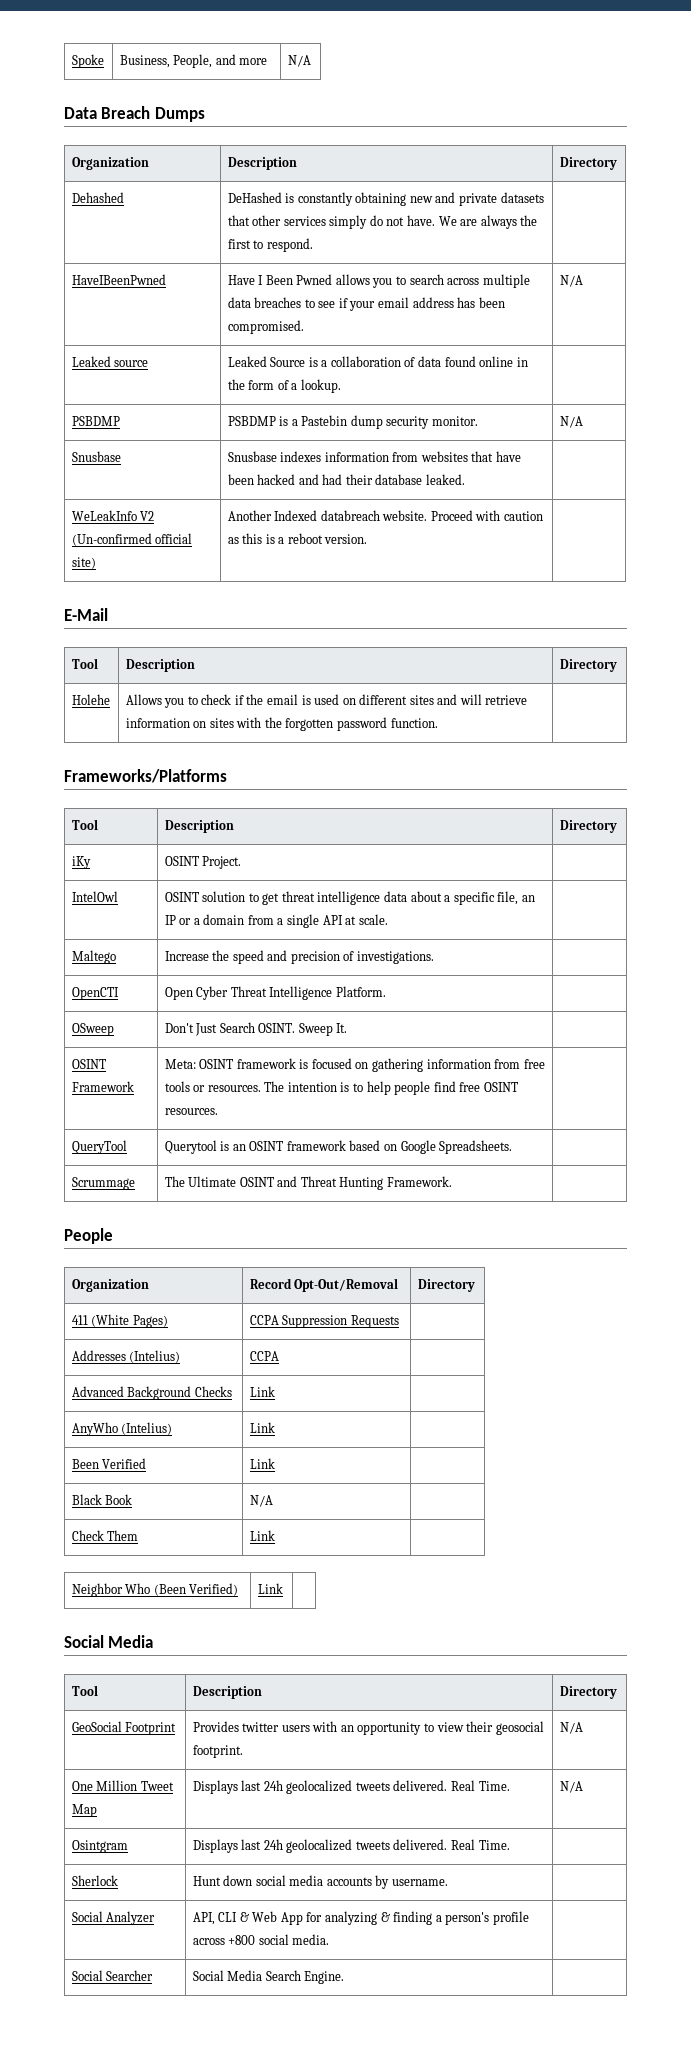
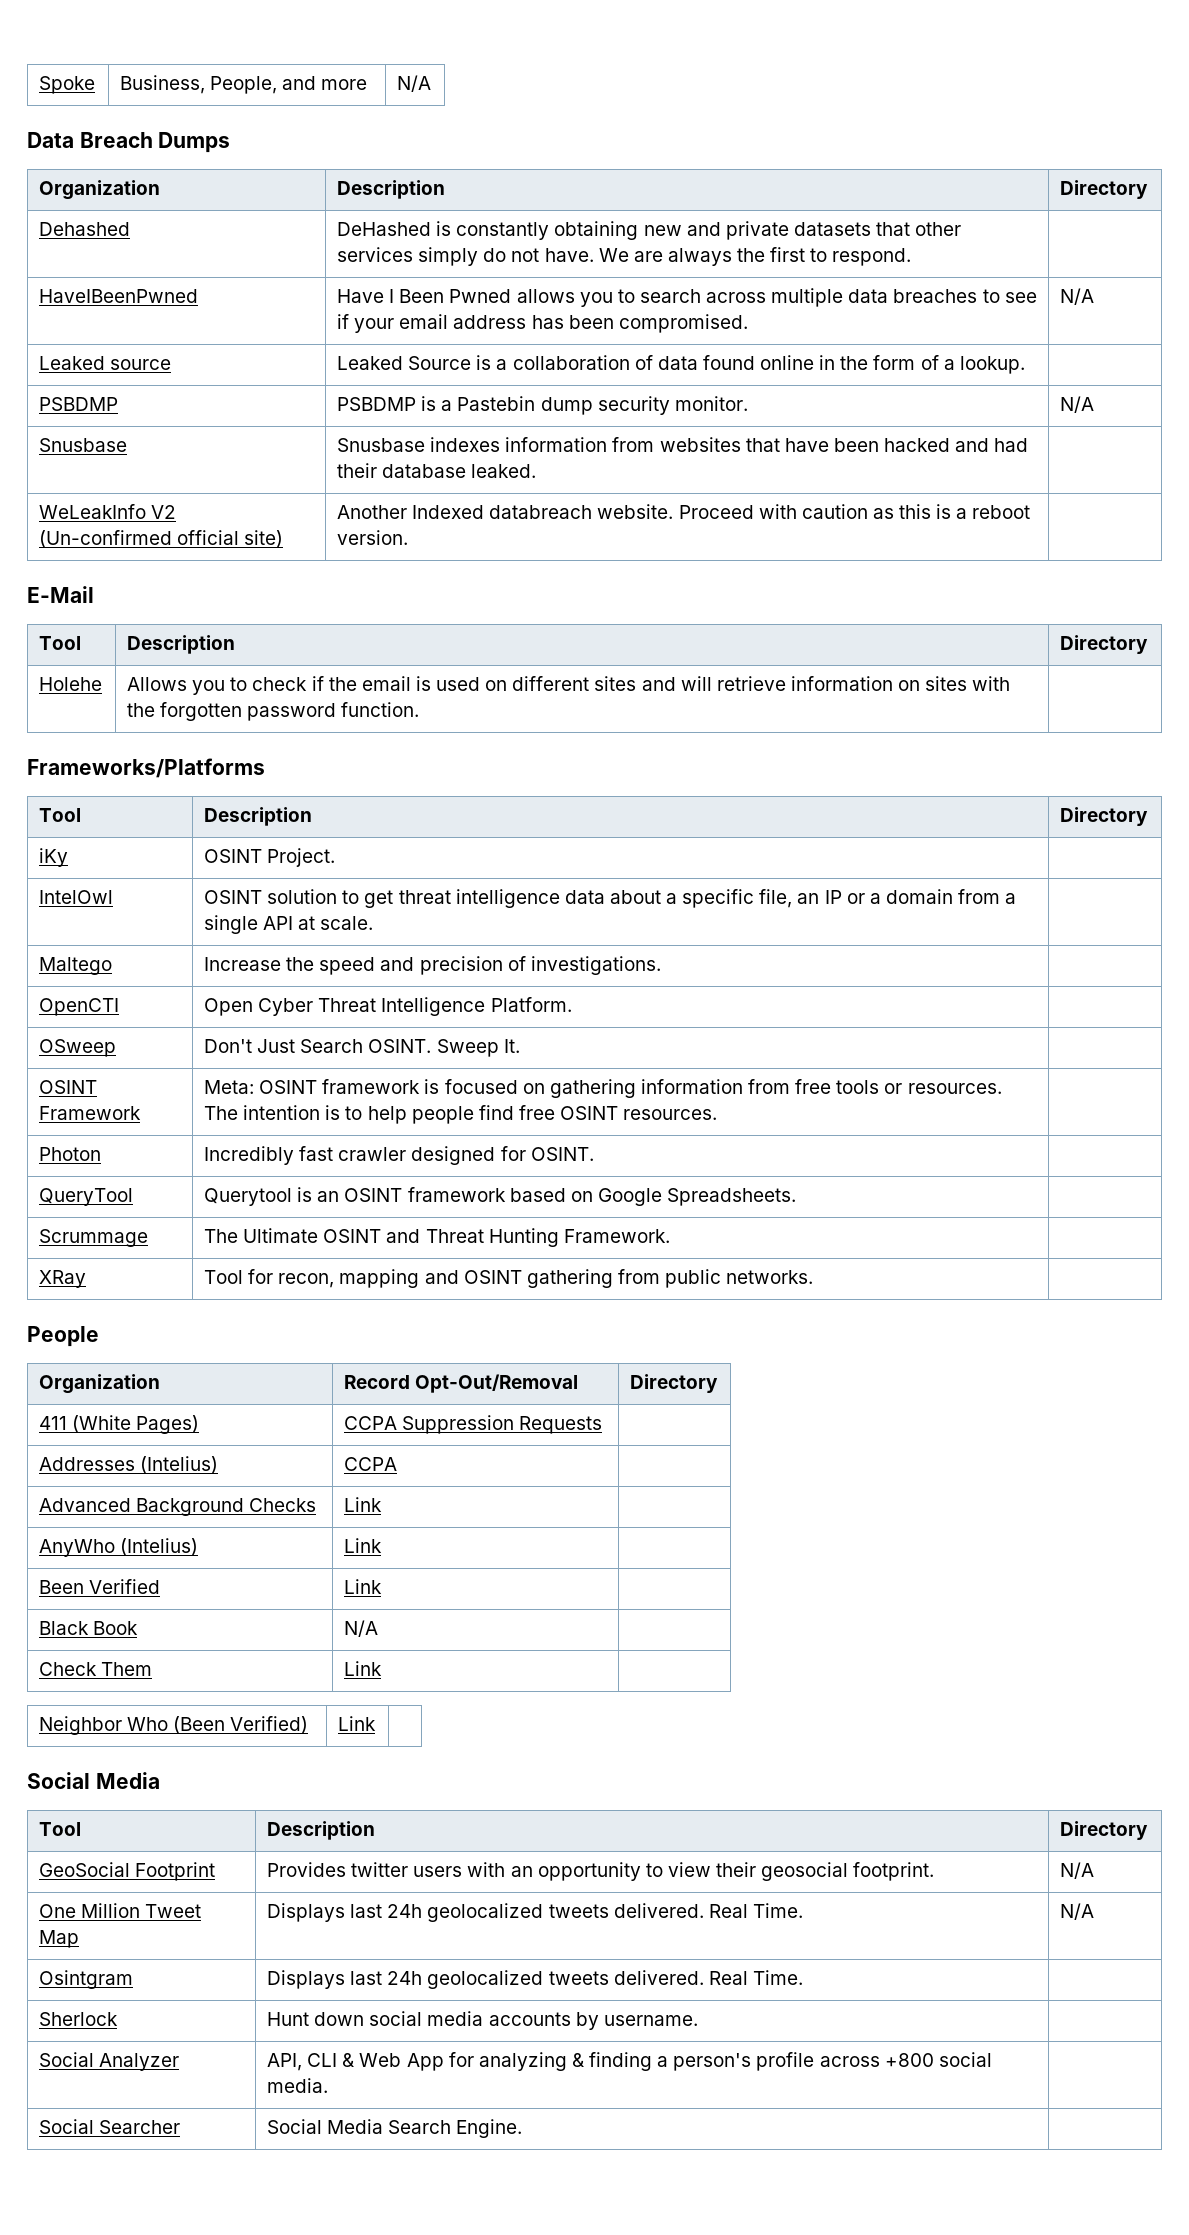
+ Photon | Incredibly fast crawler designed for OSINT. |
+ XRay | Tool for recon, mapping and OSINT gathering from public networks. |

